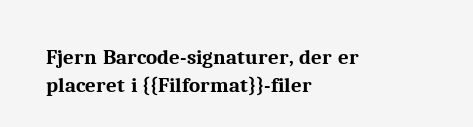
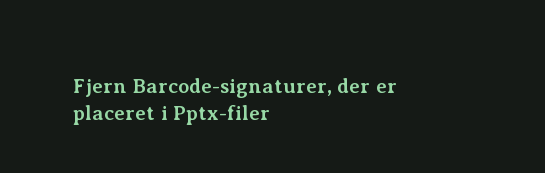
- Fjern Barcode-signaturer, der er placeret i {{Filformat}}-filer
+ Fjern Barcode-signaturer, der er placeret i Pptx-filer

